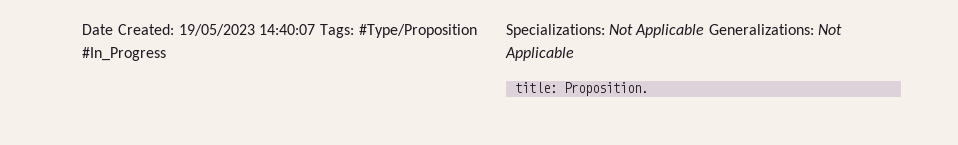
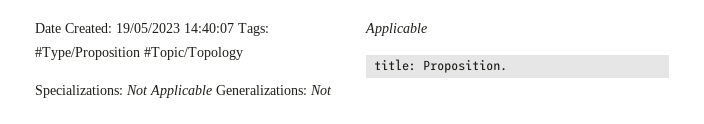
- Date Created: 19/05/2023 14:40:07 Tags: #Type/Proposition #In_Progress
+ Date Created: 19/05/2023 14:40:07 Tags: #Type/Proposition #Topic/Topology

